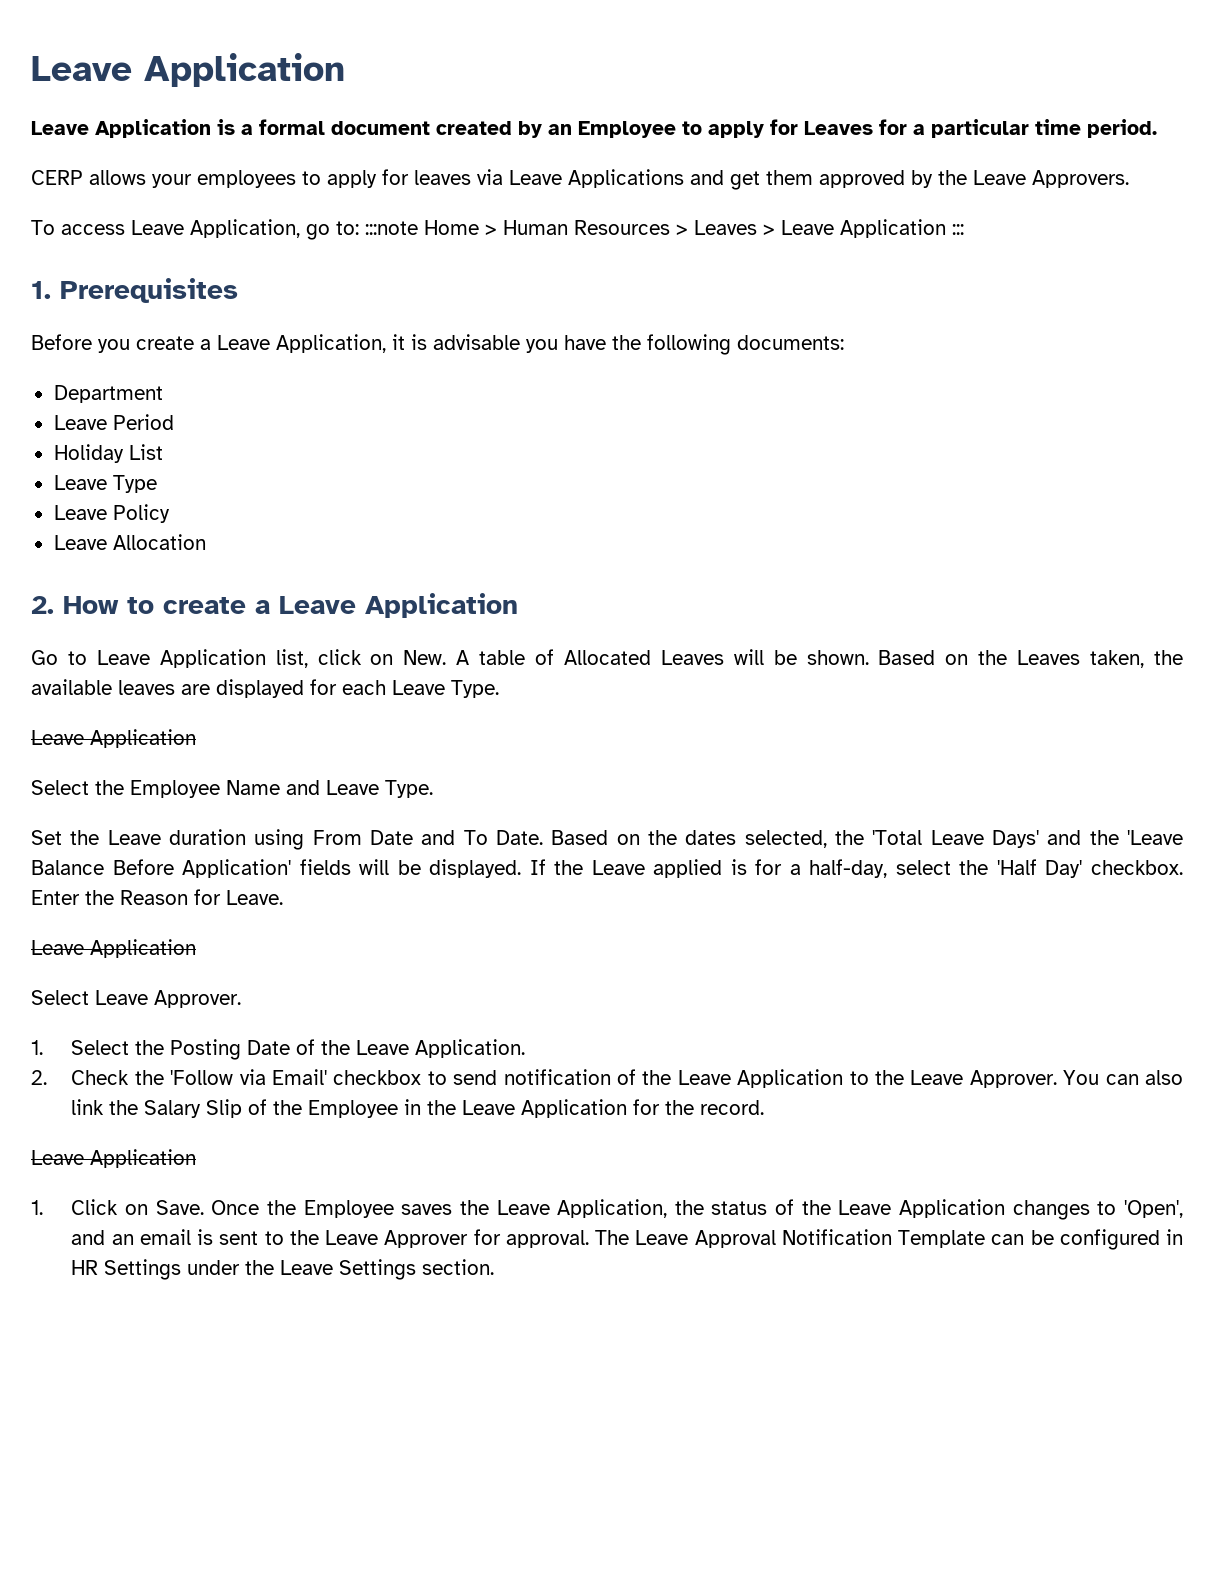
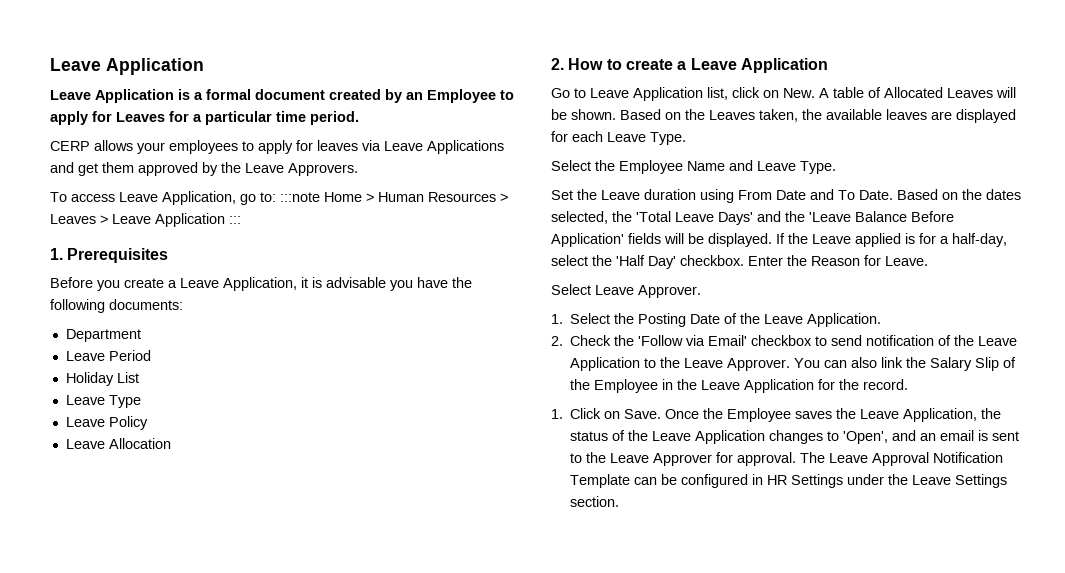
  Based on the Leaves taken, the available leaves are displayed for each Leave Type.
- Leave Application
  Enter the Reason for Leave.
- Leave Application
  You can also link the Salary Slip of the Employee in the Leave Application for the record.
- Leave Application

